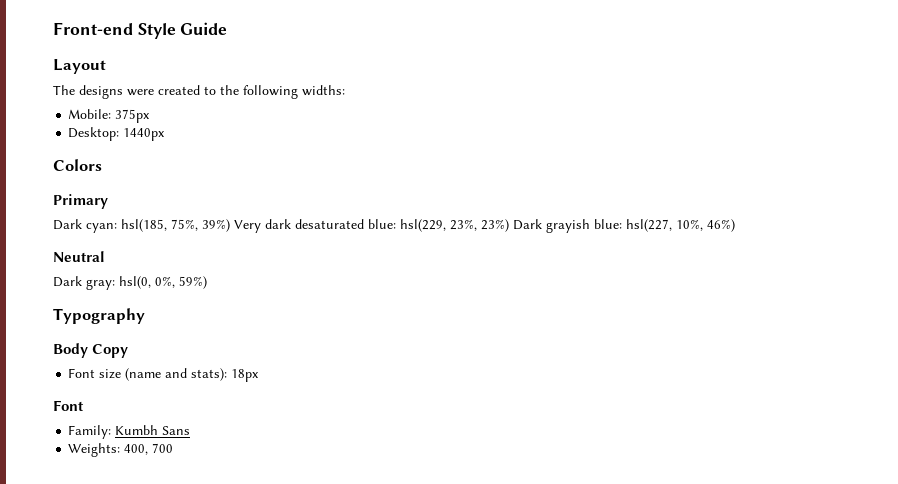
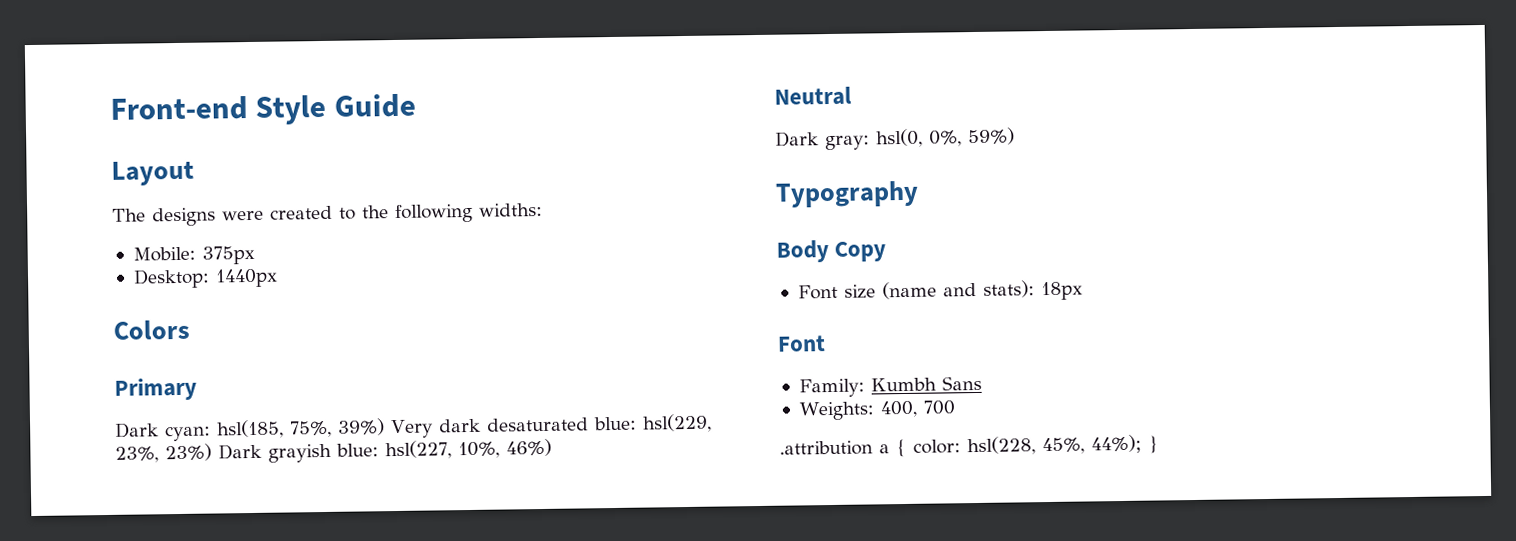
+ .attribution a { color: hsl(228, 45%, 44%); }

